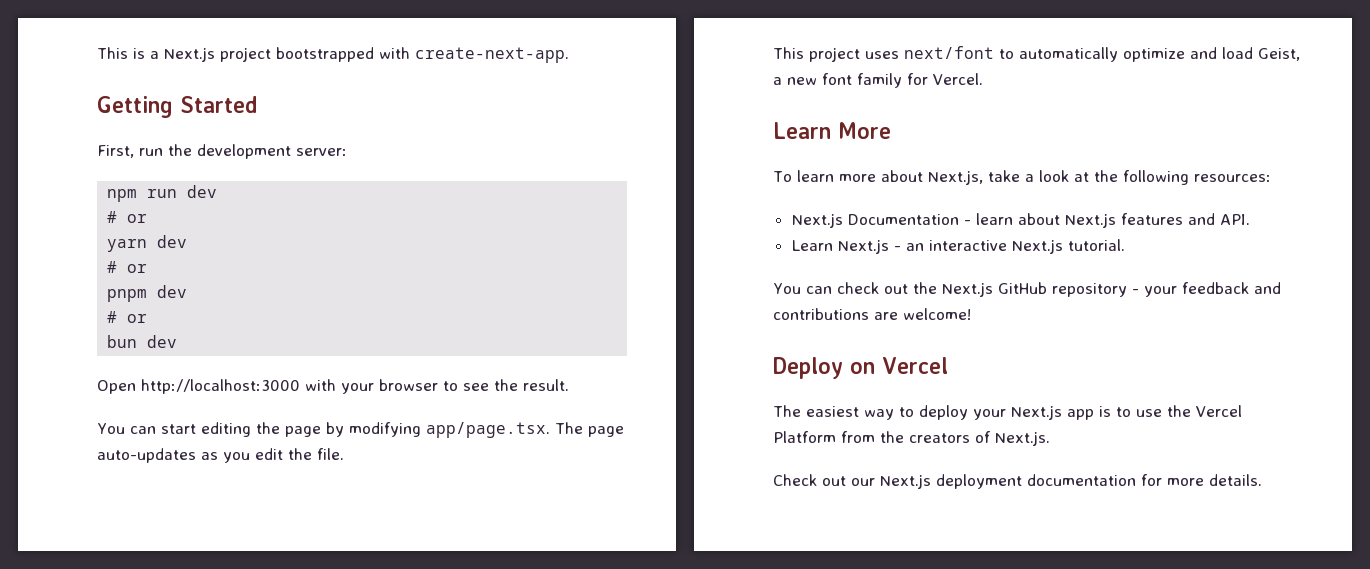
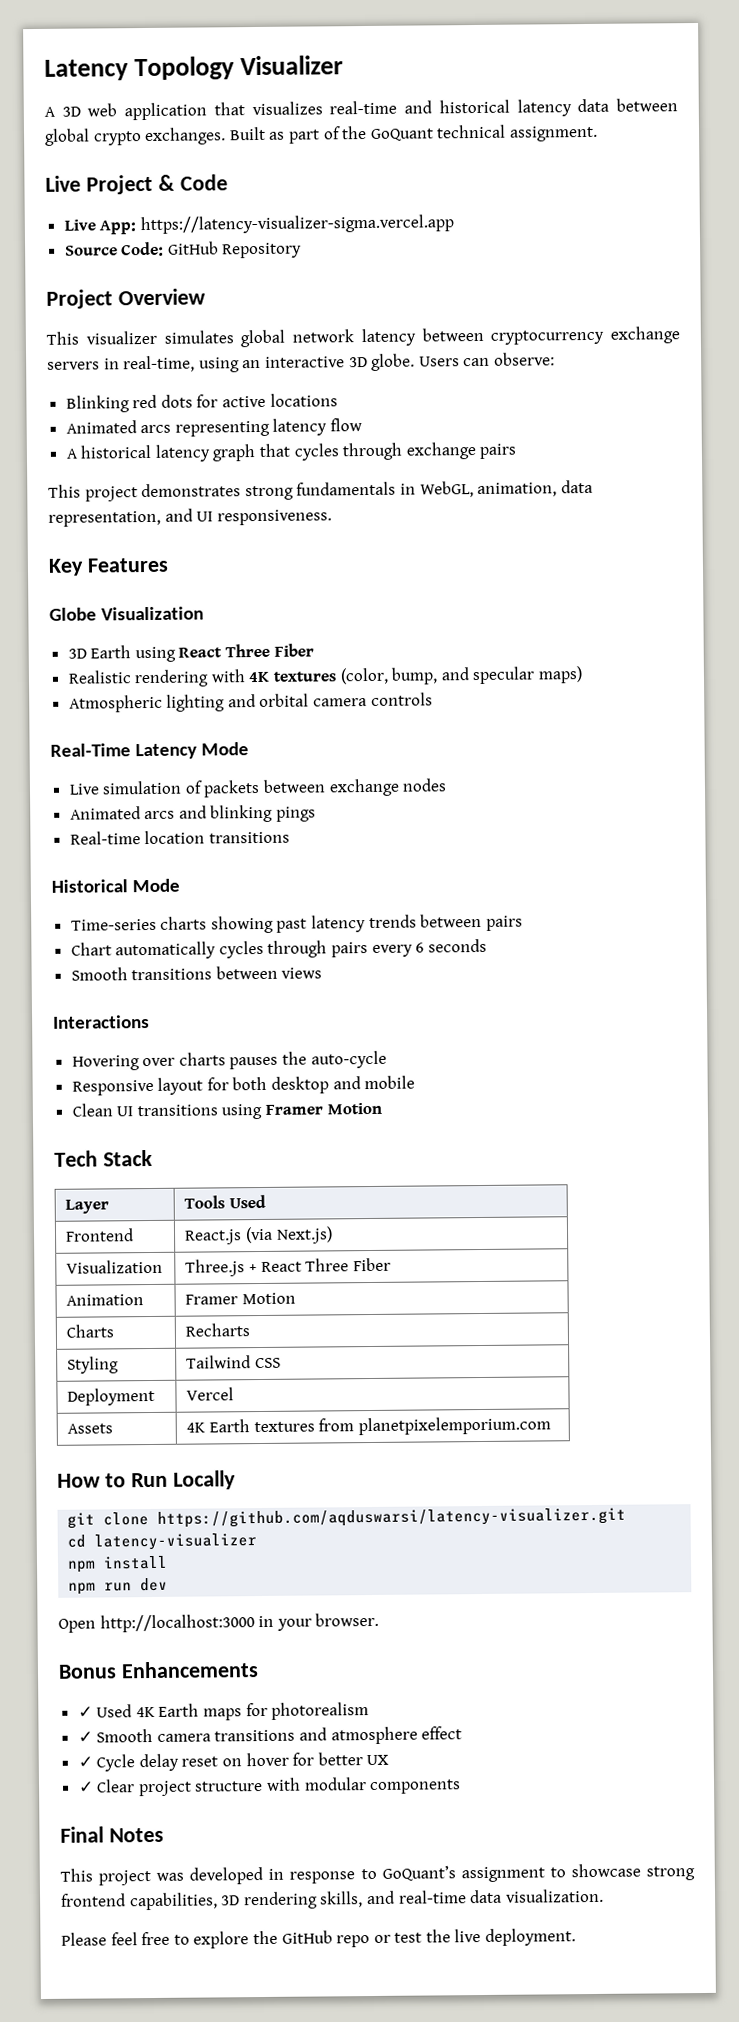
- This is a Next.js project bootstrapped with create-next-app.
- Getting Started
- First, run the development server:
+ Latency Topology Visualizer
+ A 3D web application that visualizes real-time and historical latency data between global crypto exchanges. Built as part of the GoQuant technical assignment.
+ Live Project & Code
+ Live App: https://latency-visualizer-sigma.vercel.app
+ Source Code: GitHub Repository
+ Project Overview
+ This visualizer simulates global network latency between cryptocurrency exchange servers in real-time, using an interactive 3D globe. Users can observe:
+ Blinking red dots for active locations
+ Animated arcs representing latency flow
+ A historical latency graph that cycles through exchange pairs
+ This project demonstrates strong fundamentals in WebGL, animation, data representation, and UI responsiveness.
+ Key Features
+ Globe Visualization
+ 3D Earth using React Three Fiber
+ Realistic rendering with 4K textures (color, bump, and specular maps)
+ Atmospheric lighting and orbital camera controls
+ Real-Time Latency Mode
+ Live simulation of packets between exchange nodes
+ Animated arcs and blinking pings
+ Real-time location transitions
+ Historical Mode
+ Time-series charts showing past latency trends between pairs
+ Chart automatically cycles through pairs every 6 seconds
+ Smooth transitions between views
+ Interactions
+ Hovering over charts pauses the auto-cycle
+ Responsive layout for both desktop and mobile
+ Clean UI transitions using Framer Motion
+ Tech Stack
+ Layer | Tools Used
+ Frontend | React.js (via Next.js)
+ Visualization | Three.js + React Three Fiber
+ Animation | Framer Motion
+ Charts | Recharts
+ Styling | Tailwind CSS
+ Deployment | Vercel
+ Assets | 4K Earth textures from planetpixelemporium.com
+ How to Run Locally
+ git clone https://github.com/aqduswarsi/latency-visualizer.git
+ cd latency-visualizer
+ npm install
  npm run dev
- # or
- yarn dev
- # or
- pnpm dev
- # or
- bun dev
- Open http://localhost:3000 with your browser to see the result.
- You can start editing the page by modifying app/page.tsx. The page auto-updates as you edit the file.
- This project uses next/font to automatically optimize and load Geist, a new font family for Vercel.
- Learn More
- To learn more about Next.js, take a look at the following resources:
- Next.js Documentation - learn about Next.js features and API.
- Learn Next.js - an interactive Next.js tutorial.
- You can check out the Next.js GitHub repository - your feedback and contributions are welcome!
- Deploy on Vercel
- The easiest way to deploy your Next.js app is to use the Vercel Platform from the creators of Next.js.
- Check out our Next.js deployment documentation for more details.
+ Open http://localhost:3000 in your browser.
+ Bonus Enhancements
+ ✓ Used 4K Earth maps for photorealism
+ ✓ Smooth camera transitions and atmosphere effect
+ ✓ Cycle delay reset on hover for better UX
+ ✓ Clear project structure with modular components
+ Final Notes
+ This project was developed in response to GoQuant’s assignment to showcase strong frontend capabilities, 3D rendering skills, and real-time data visualization.
+ Please feel free to explore the GitHub repo or test the live deployment.

